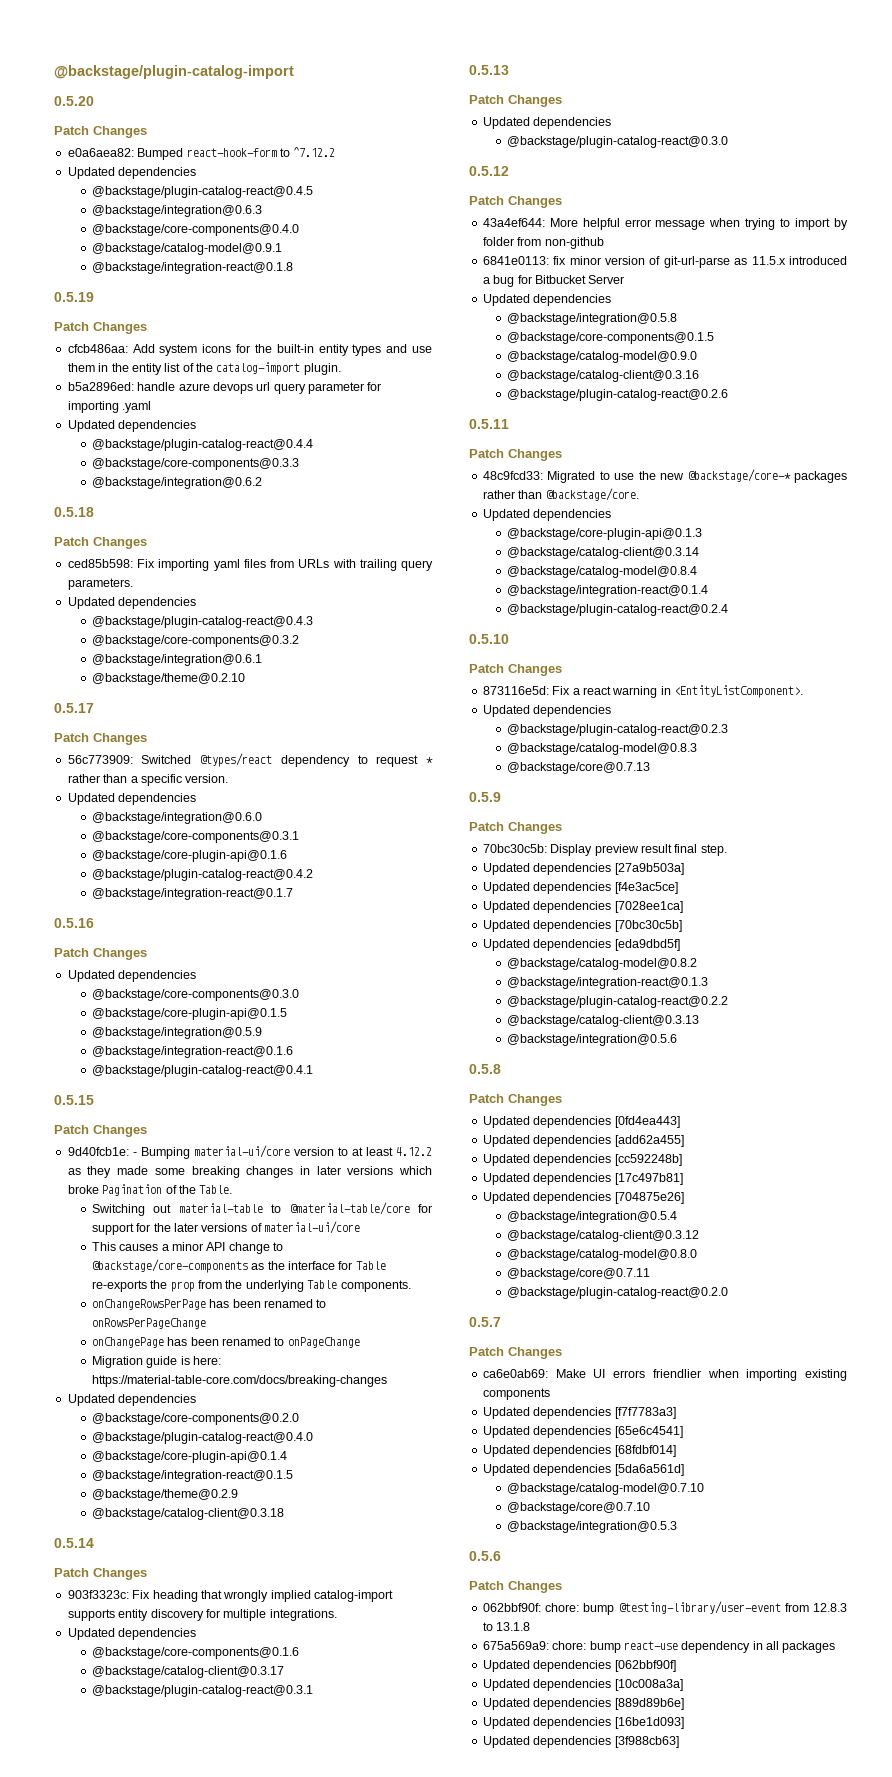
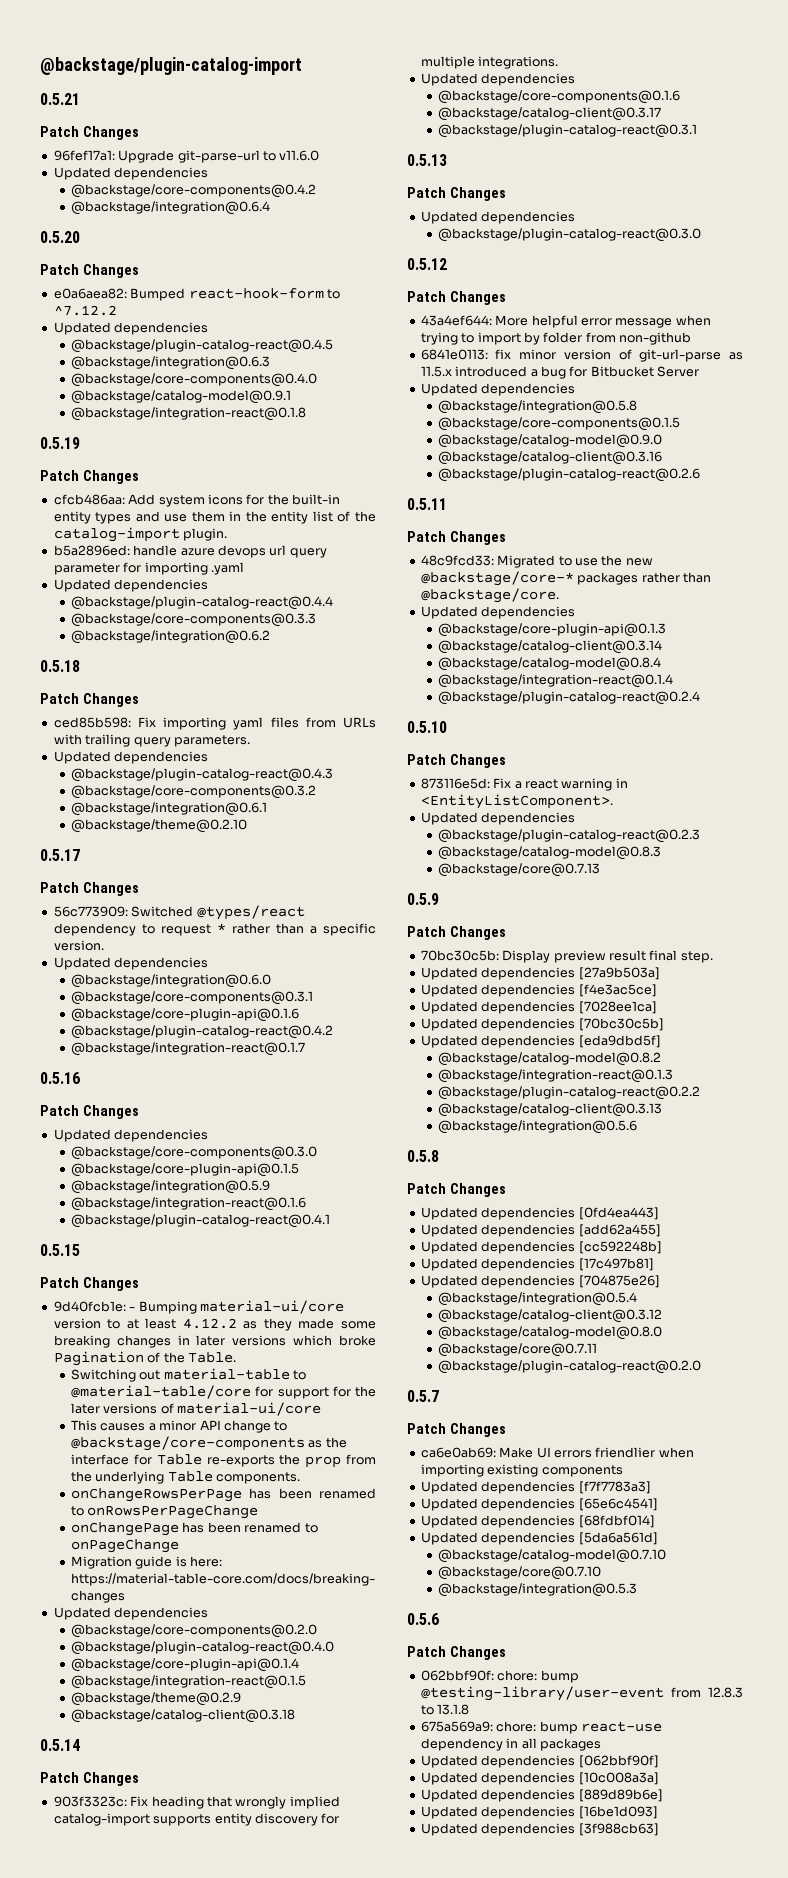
+ 0.5.21
+ Patch Changes
+ 96fef17a1: Upgrade git-parse-url to v11.6.0
+ Updated dependencies
+ @backstage/core-components@0.4.2
+ @backstage/integration@0.6.4

